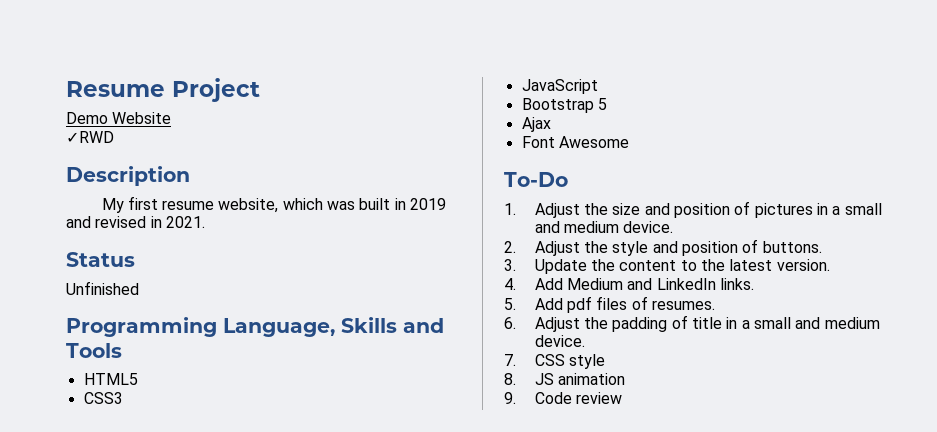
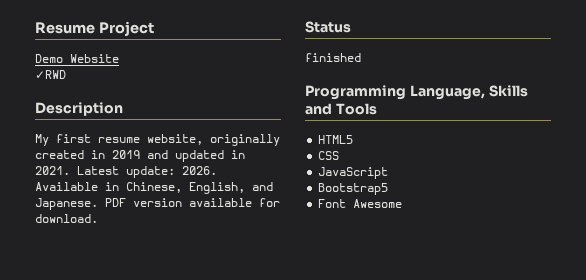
- My first resume website, which was built in 2019 and revised in 2021.
+ My first resume website, originally created in 2019 and updated in 2021. Latest update: 2026. Available in Chinese, English, and Japanese. PDF version available for download.
- Unfinished
+ finished
- CSS3
+ CSS
- Bootstrap 5
- Ajax
+ Bootstrap5
- To-Do
- 1. Adjust the size and position of pictures in a small and medium device.
- 2. Adjust the style and position of buttons.
- 3. Update the content to the latest version.
- 4. Add Medium and LinkedIn links.
- 5. Add pdf files of resumes.
- 6. Adjust the padding of title in a small and medium device.
- 7. CSS style
- 8. JS animation
- 9. Code review

